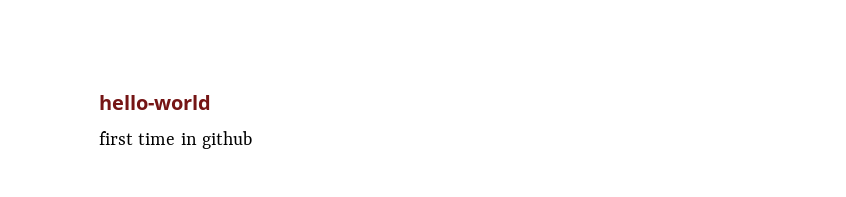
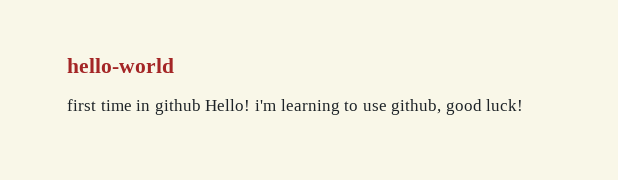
- first time in github
+ first time in github Hello! i'm learning to use github, good luck!

